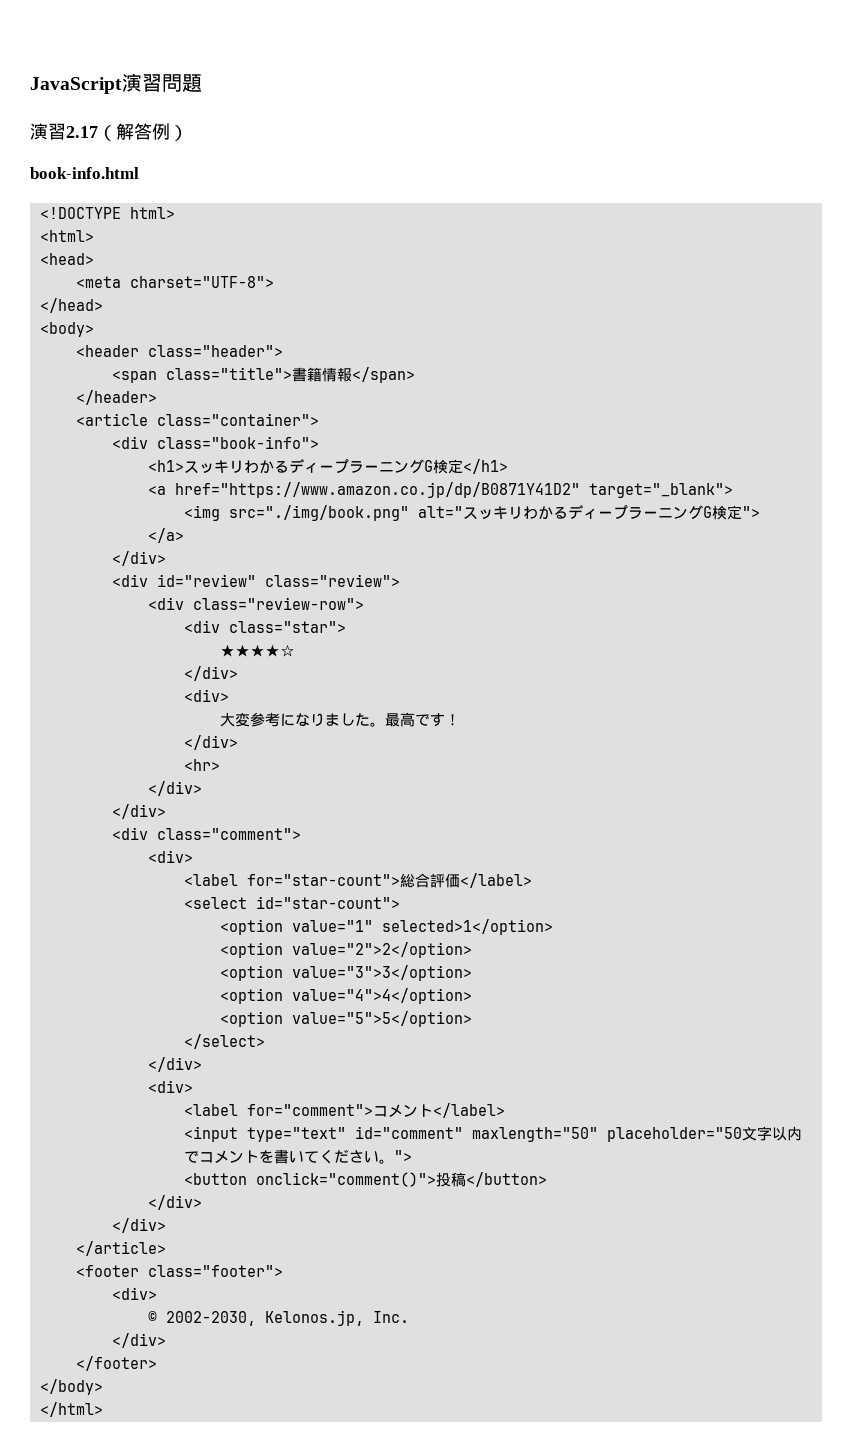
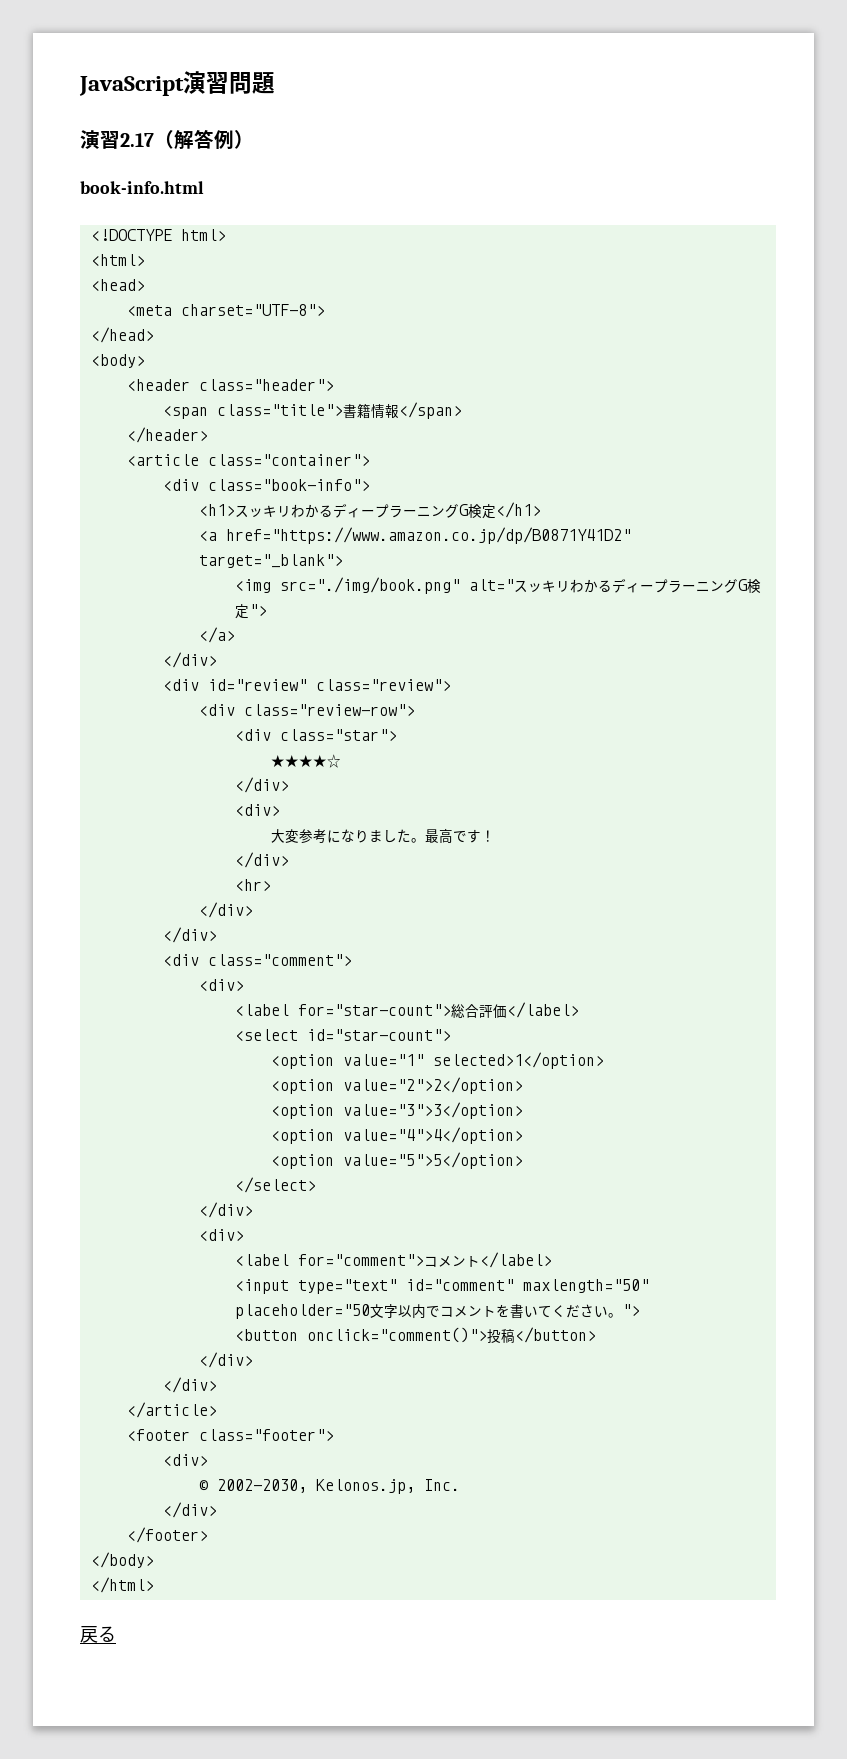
+ 戻る

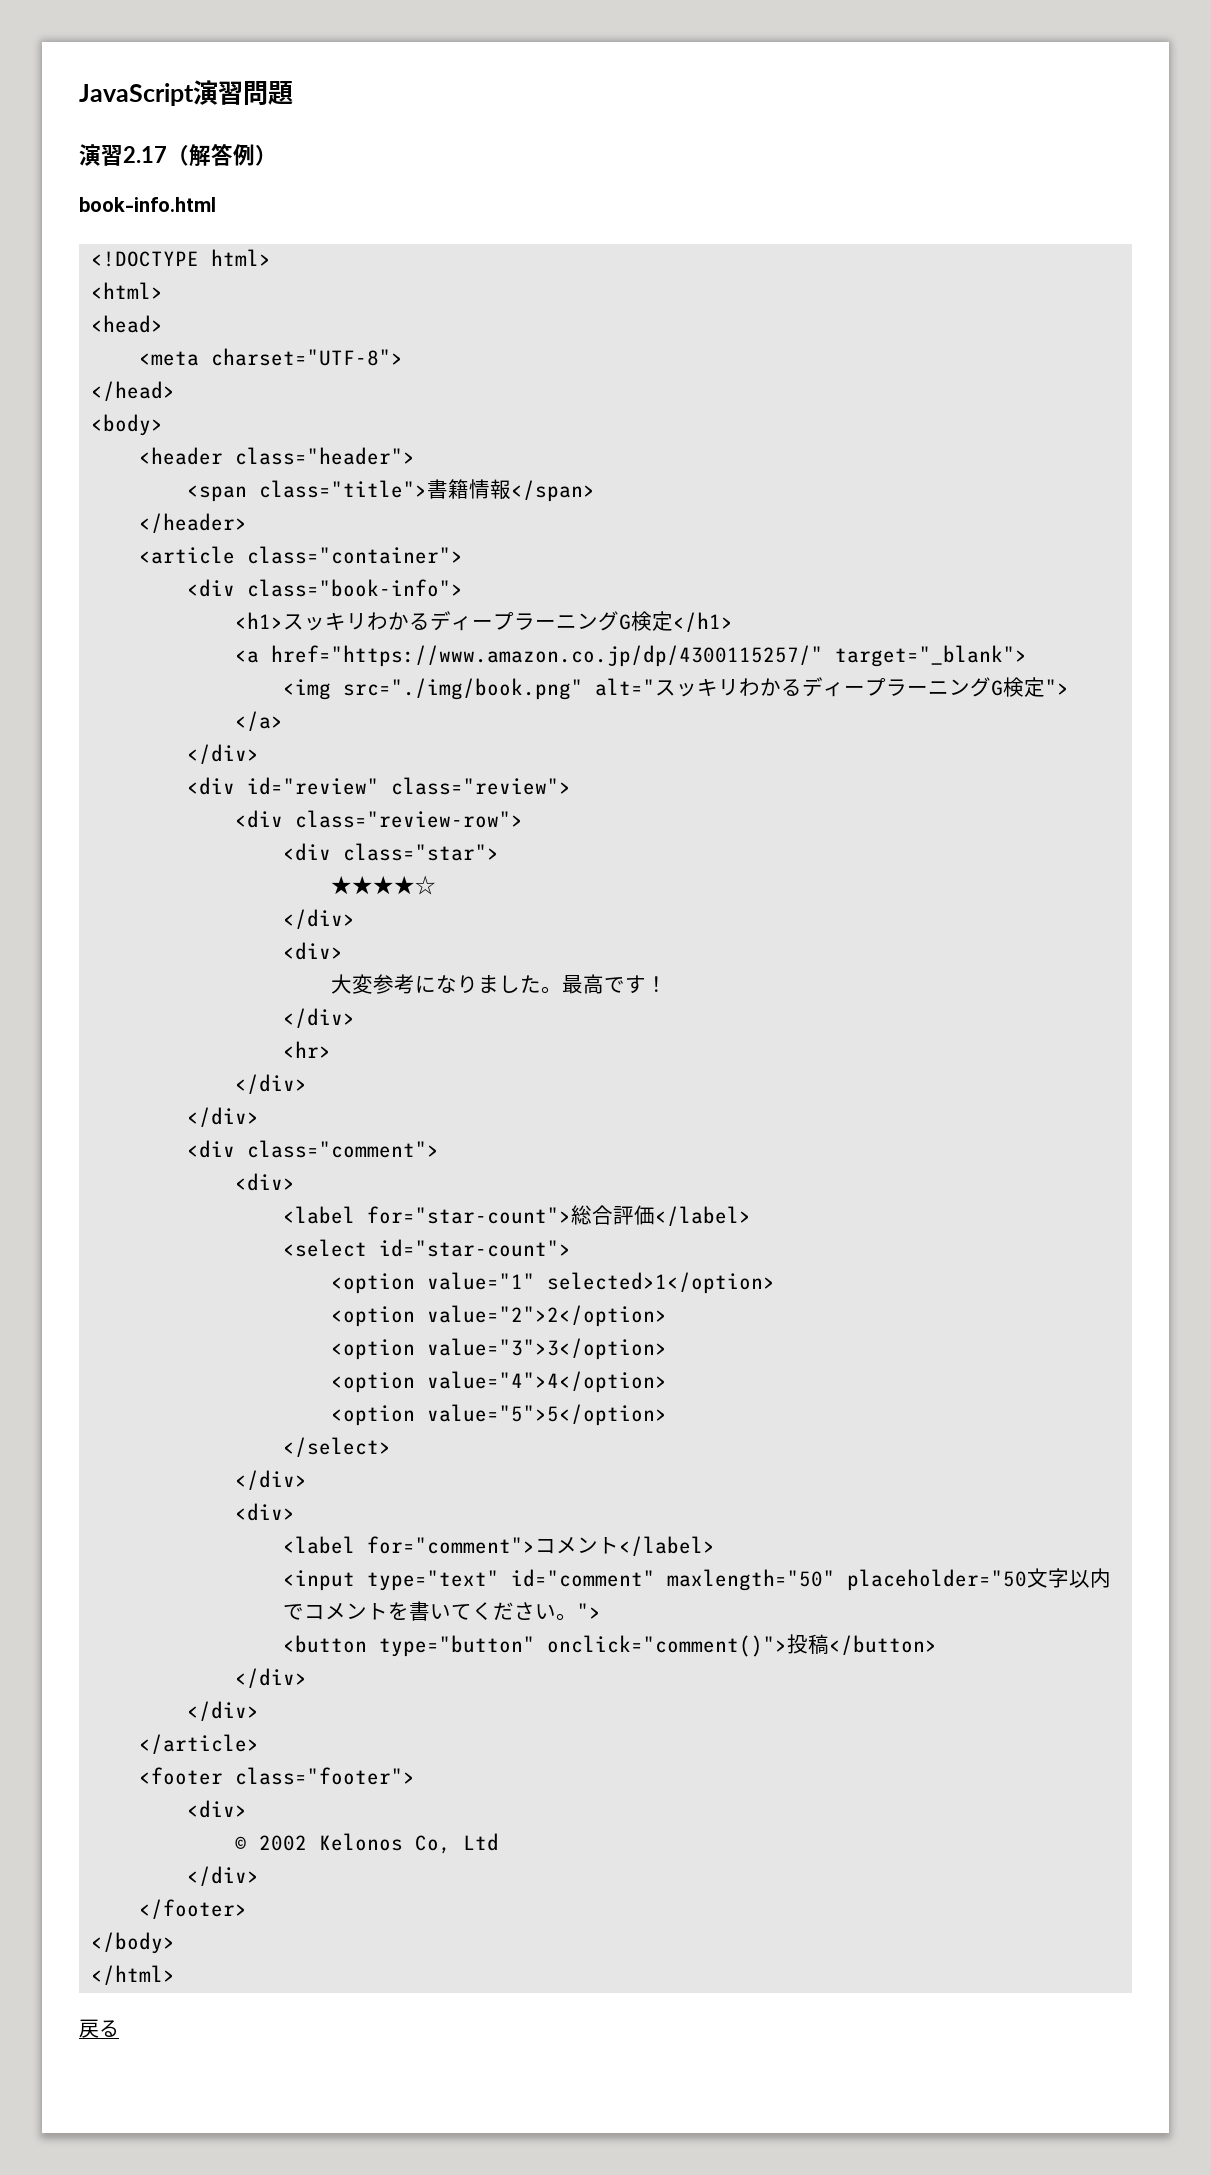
- <a href="https://www.amazon.co.jp/dp/B0871Y41D2" target="_blank">
+ <a href="https://www.amazon.co.jp/dp/4300115257/" target="_blank">
- <button onclick="comment()">投稿</button>
+ <button type="button" onclick="comment()">投稿</button>
- © 2002-2030, Kelonos.jp, Inc.
+ © 2002 Kelonos Co, Ltd

